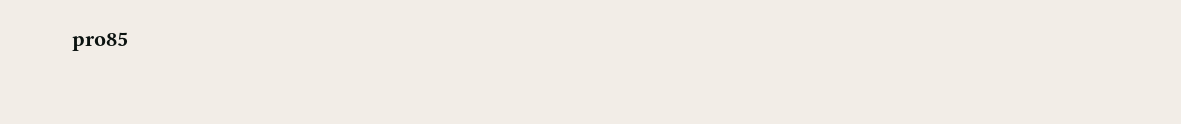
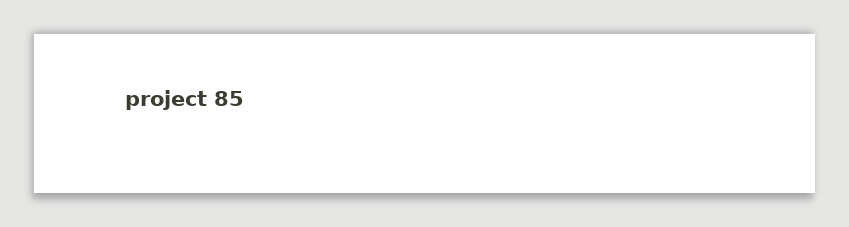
- pro85
+ project 85

